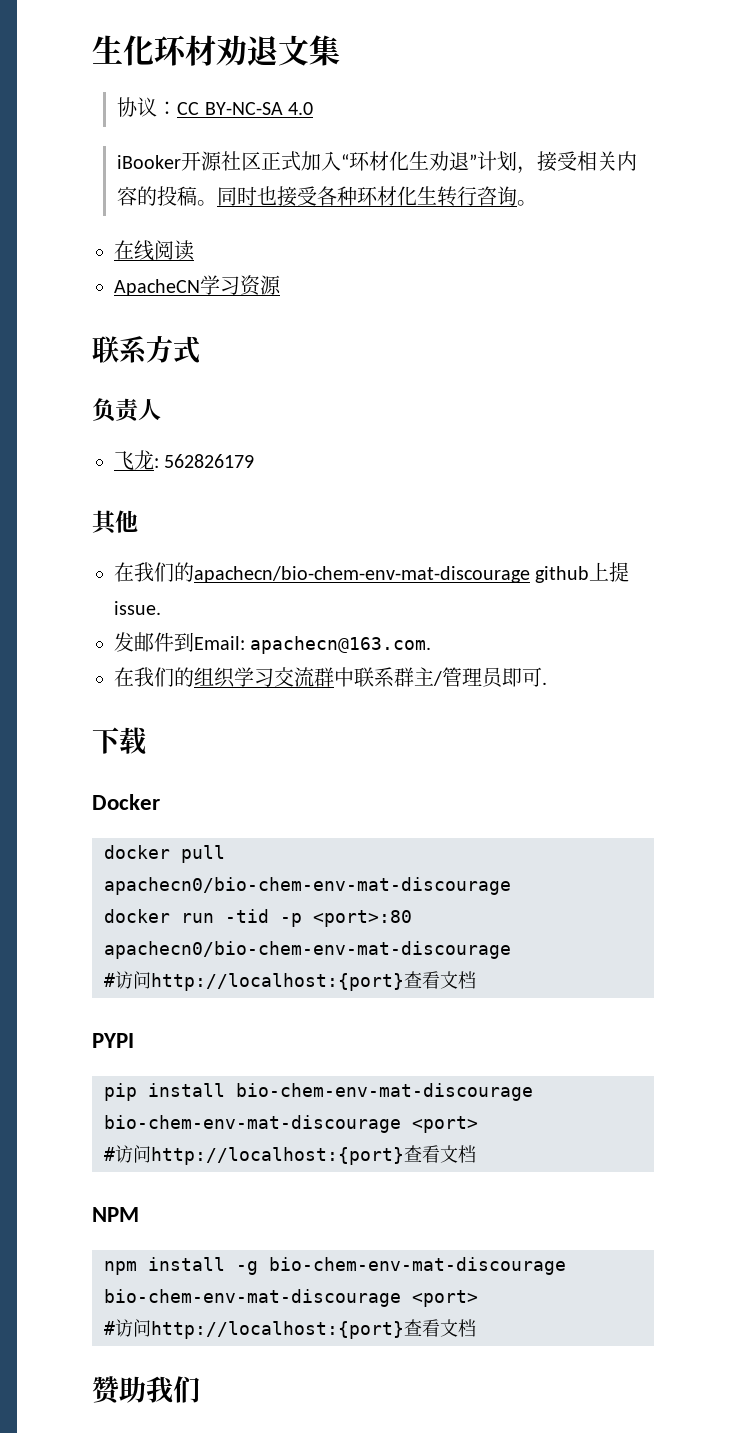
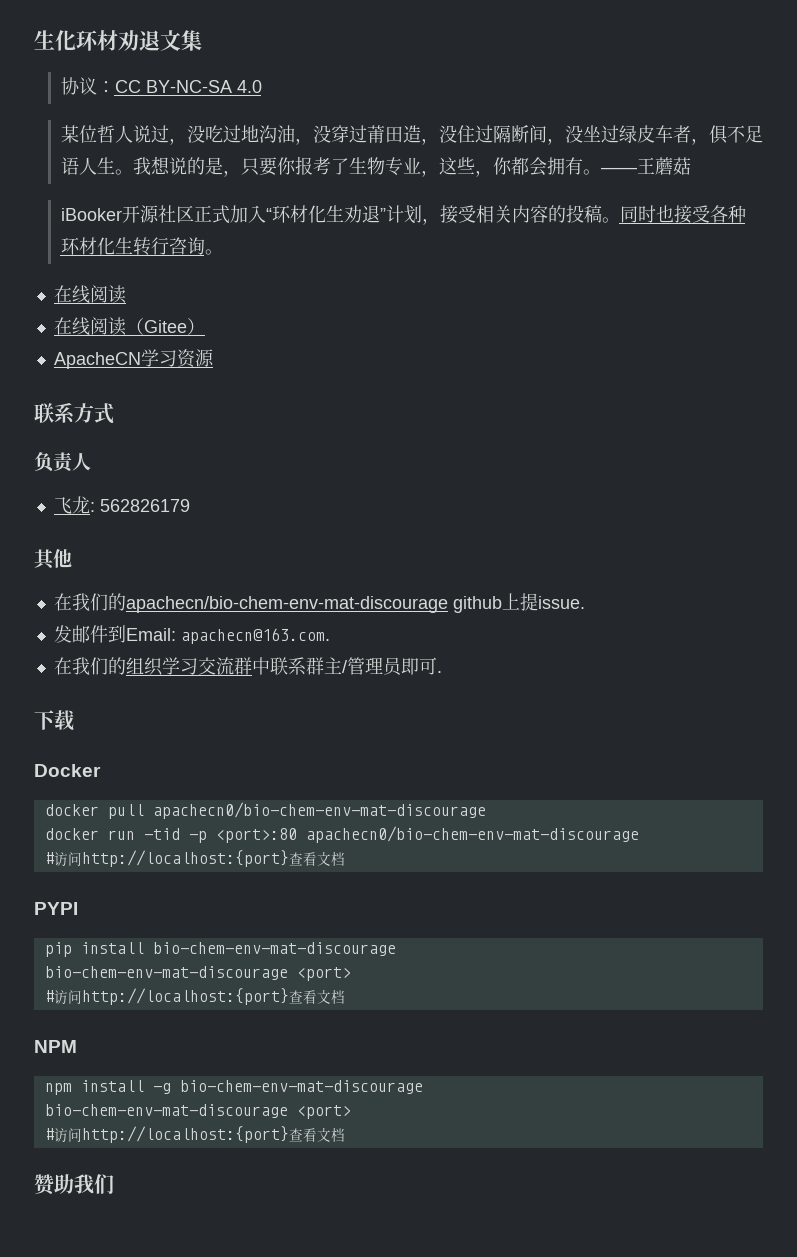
+ 某位哲人说过，没吃过地沟油，没穿过莆田造，没住过隔断间，没坐过绿皮车者，俱不足语人生。我想说的是，只要你报考了生物专业，这些，你都会拥有。——王蘑菇
+ 在线阅读（Gitee）

